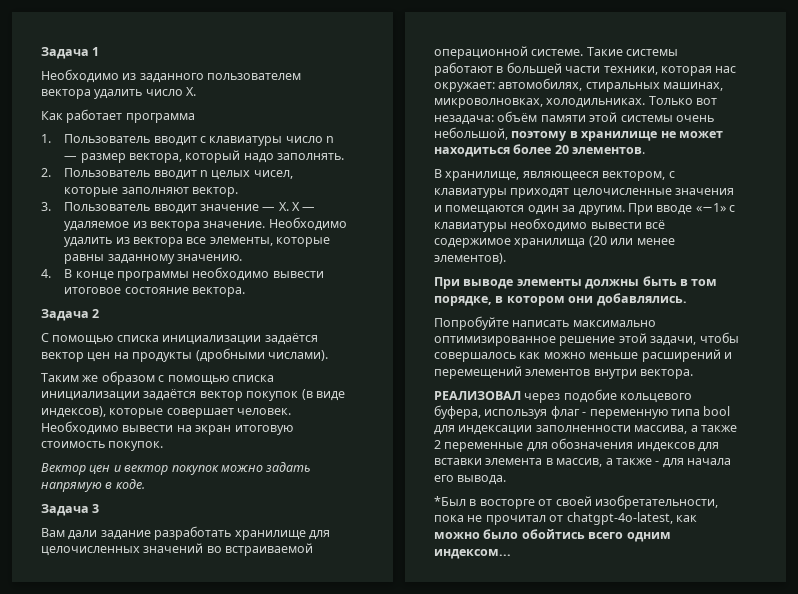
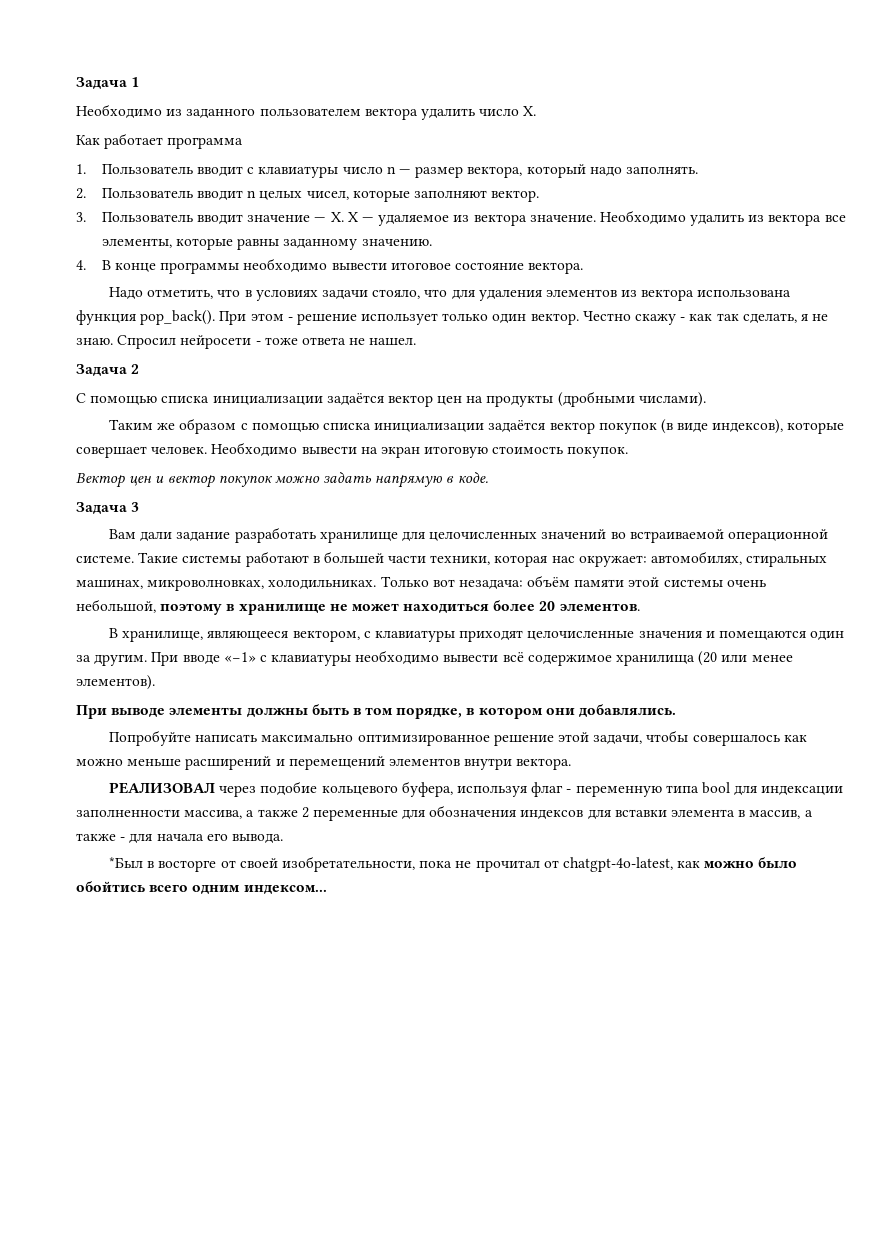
+ Надо отметить, что в условиях задачи стояло, что для удаления элементов из вектора использована функция pop_back(). При этом - решение использует только один вектор. Честно скажу - как так сделать, я не знаю. Спросил нейросети - тоже ответа не нашел.

